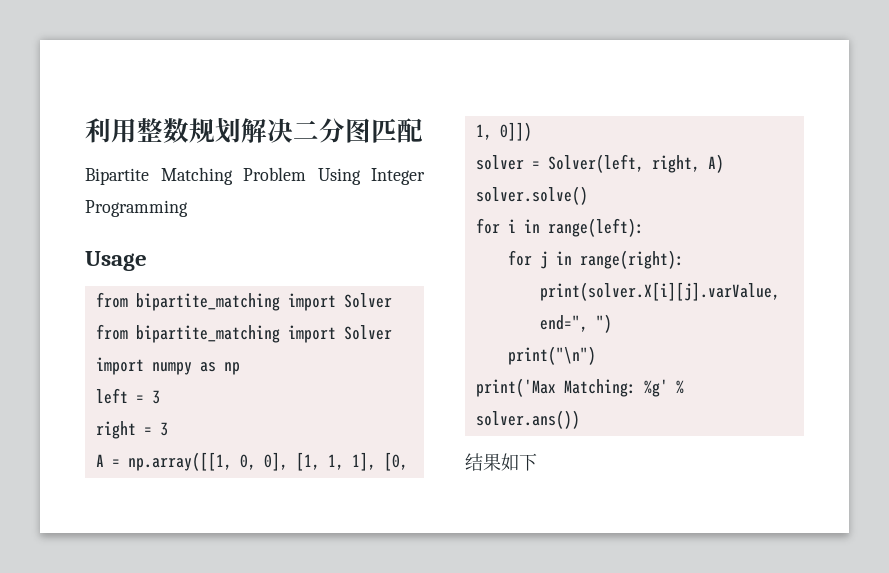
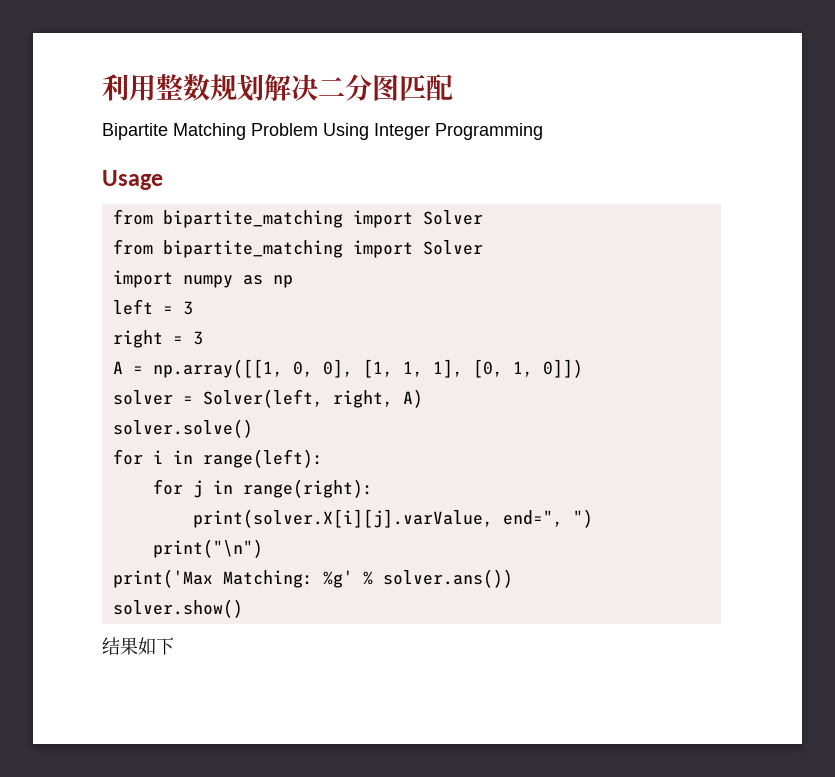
+ solver.show()

